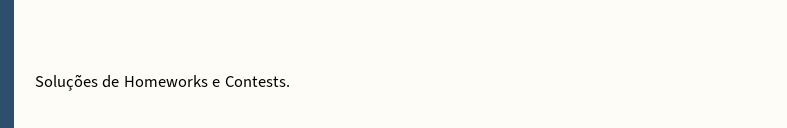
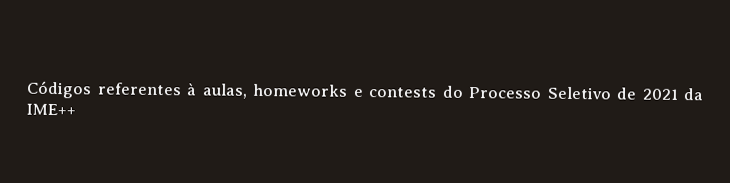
- Soluções de Homeworks e Contests.
+ Códigos referentes à aulas, homeworks e contests do Processo Seletivo de 2021 da IME++

